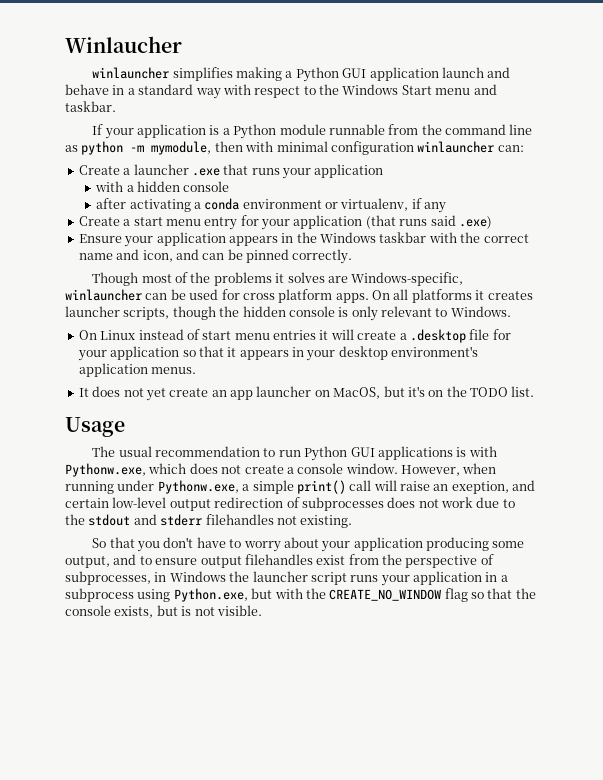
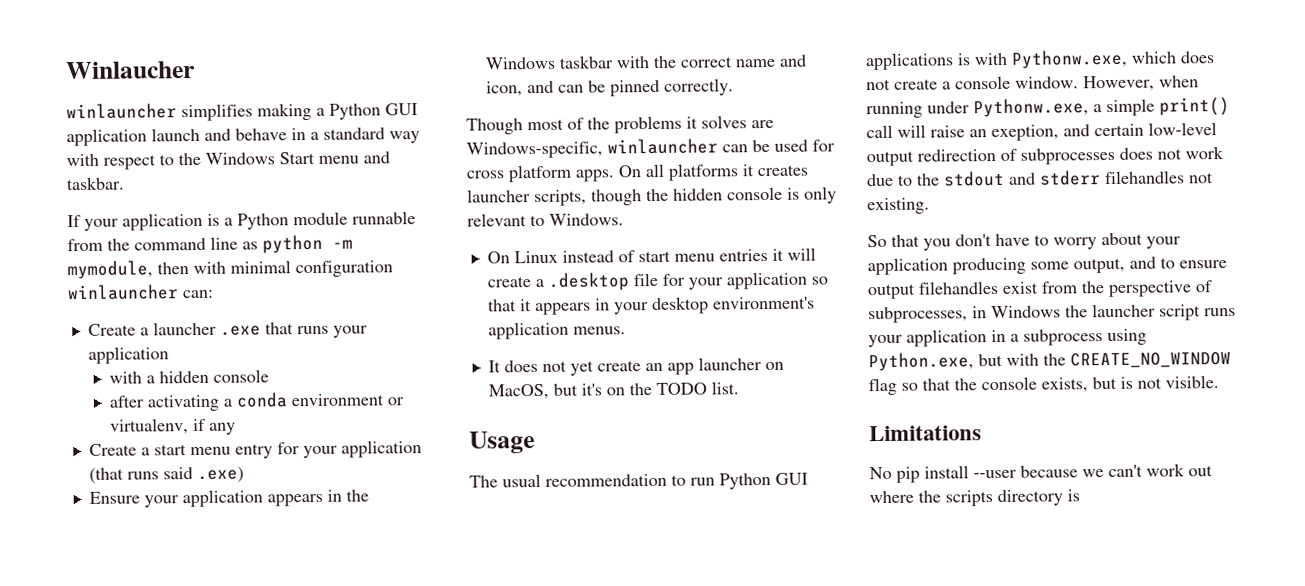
+ Limitations
+ No pip install --user because we can't work out where the scripts directory is

